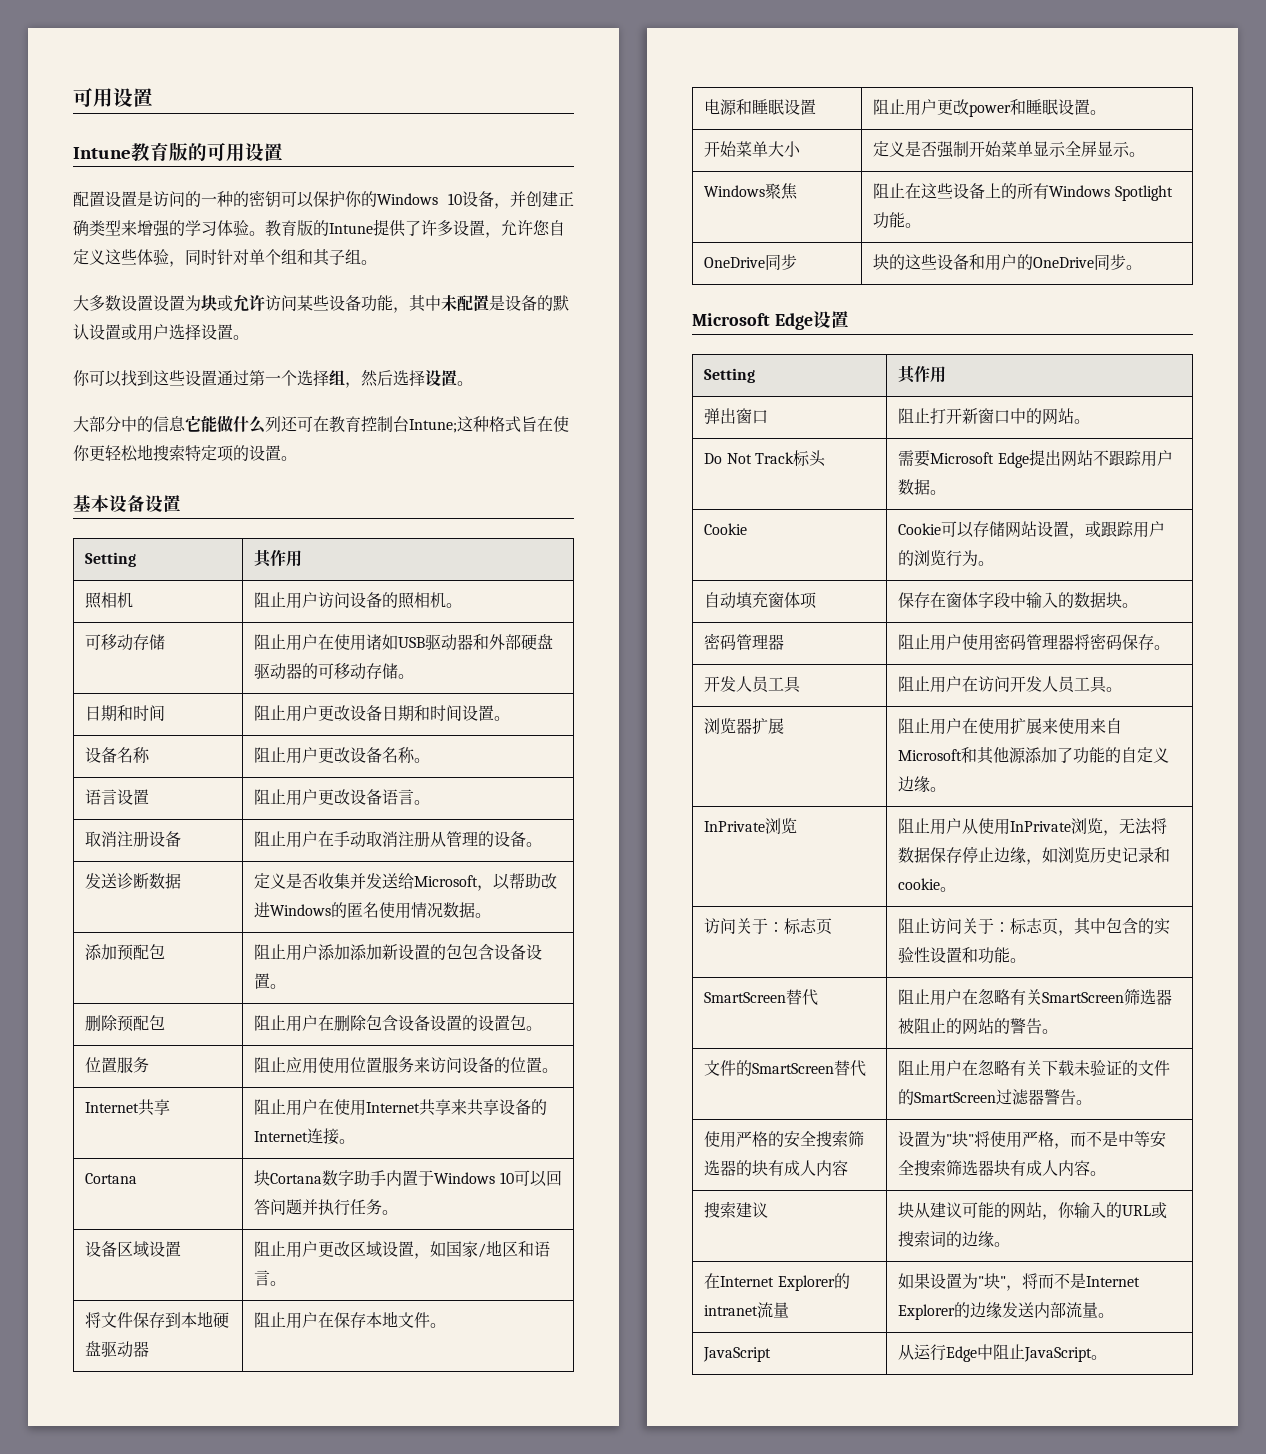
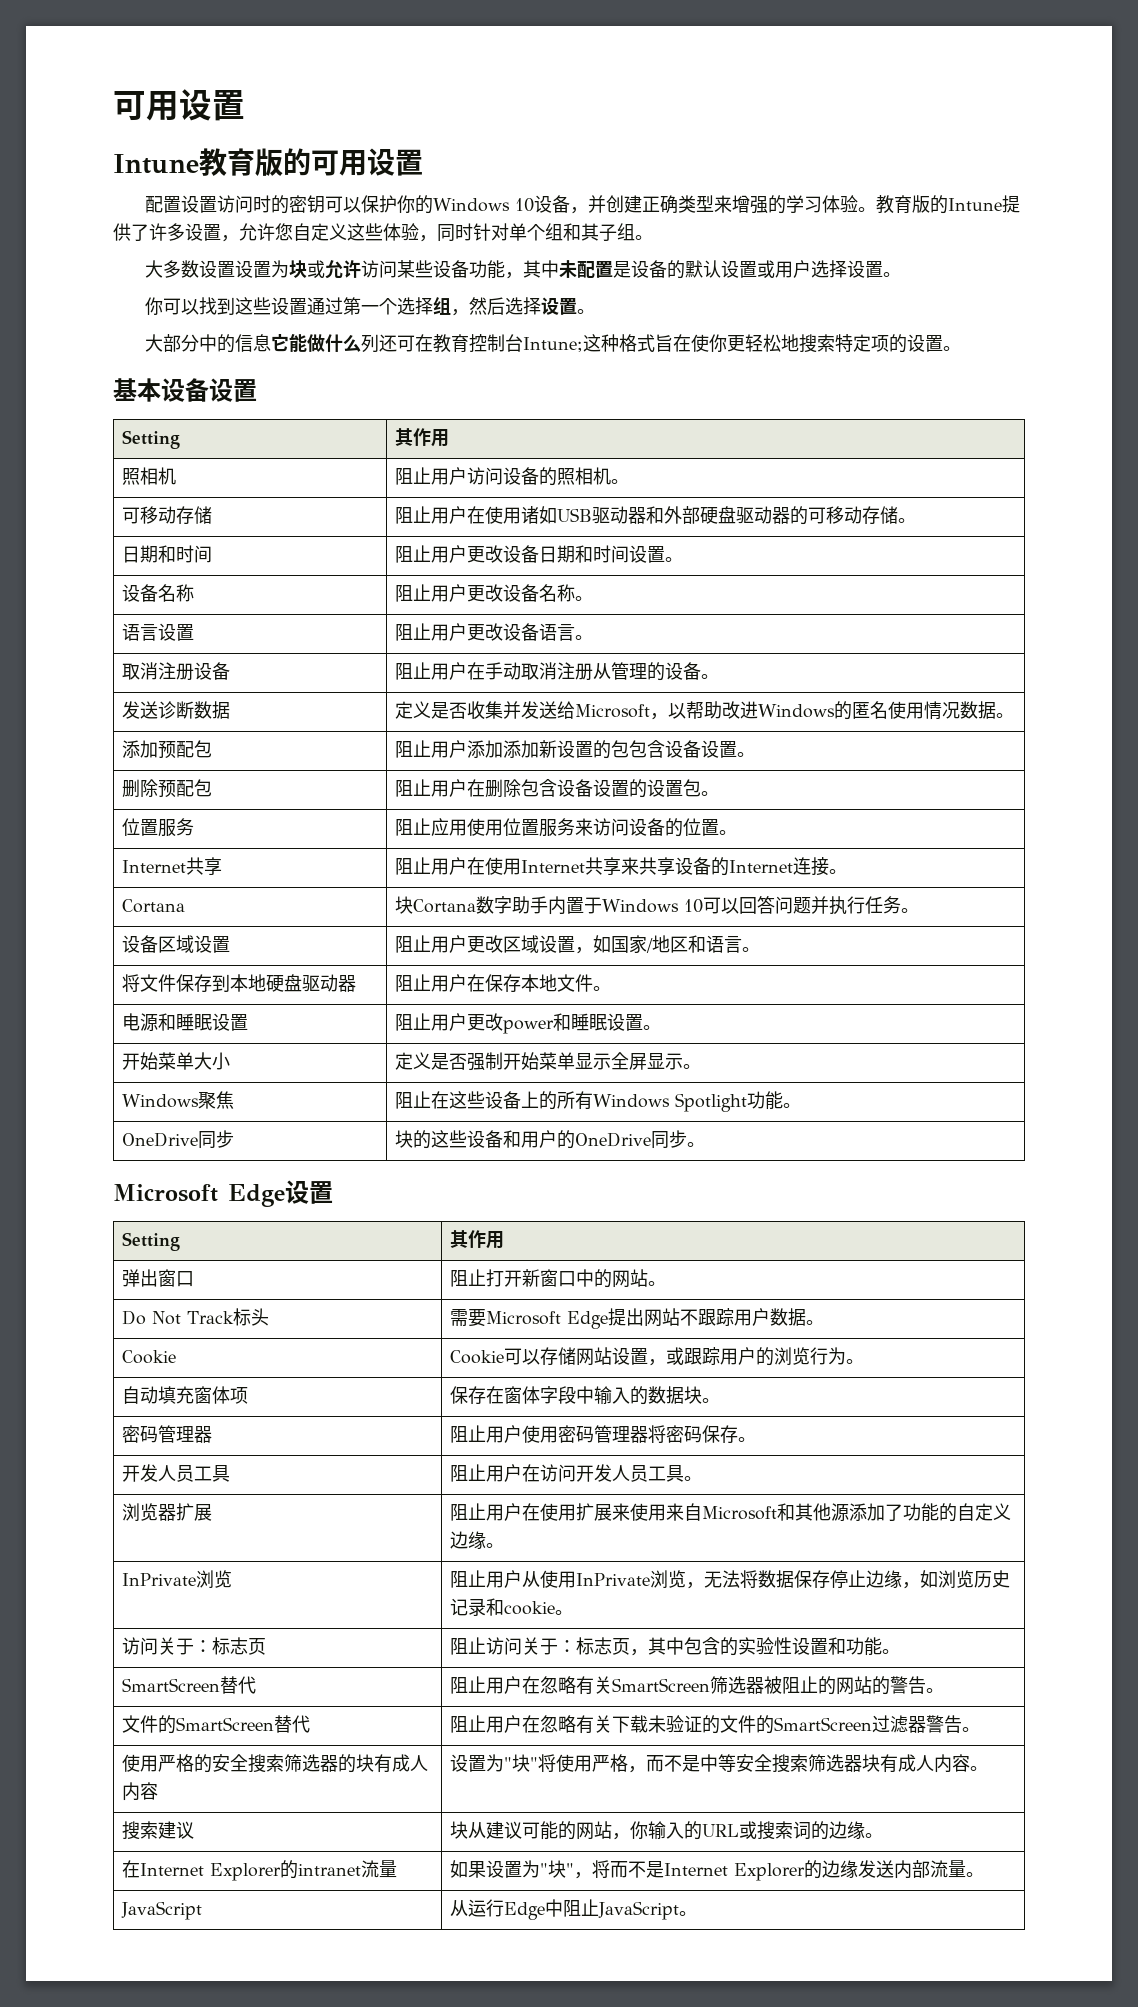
- 配置设置是访问的一种的密钥可以保护你的Windows 10设备，并创建正确类型来增强的学习体验。
+ 配置设置访问时的密钥可以保护你的Windows 10设备，并创建正确类型来增强的学习体验。

